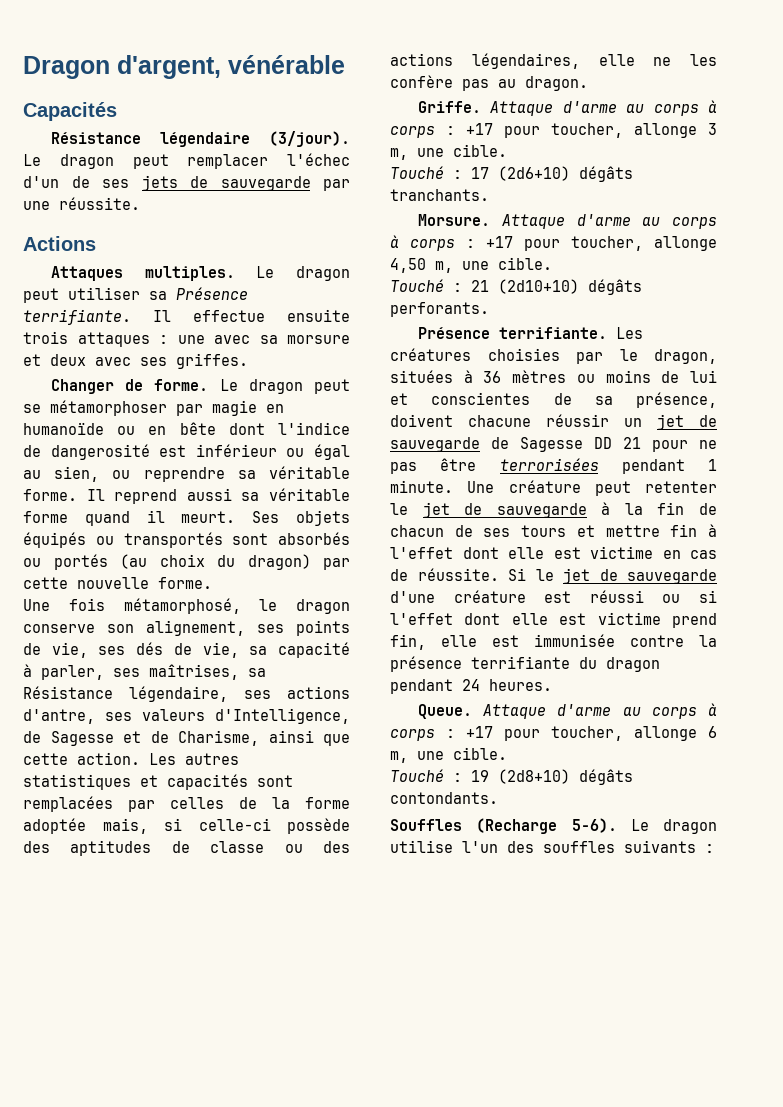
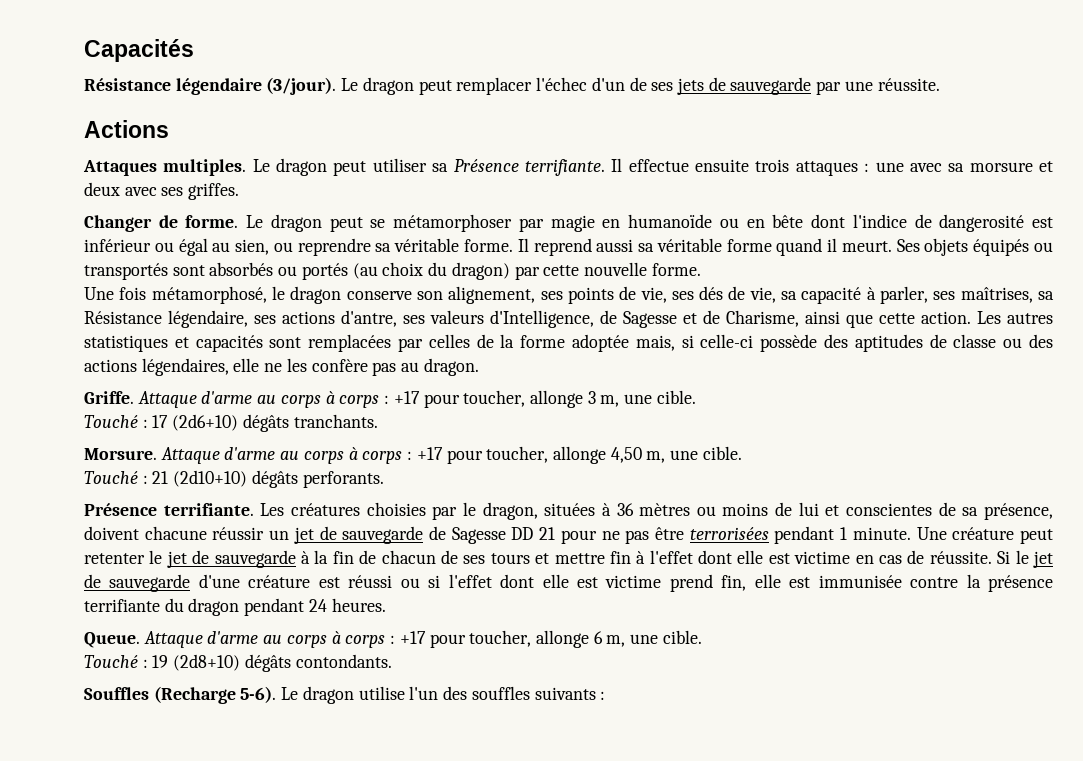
- Dragon d'argent, vénérable

